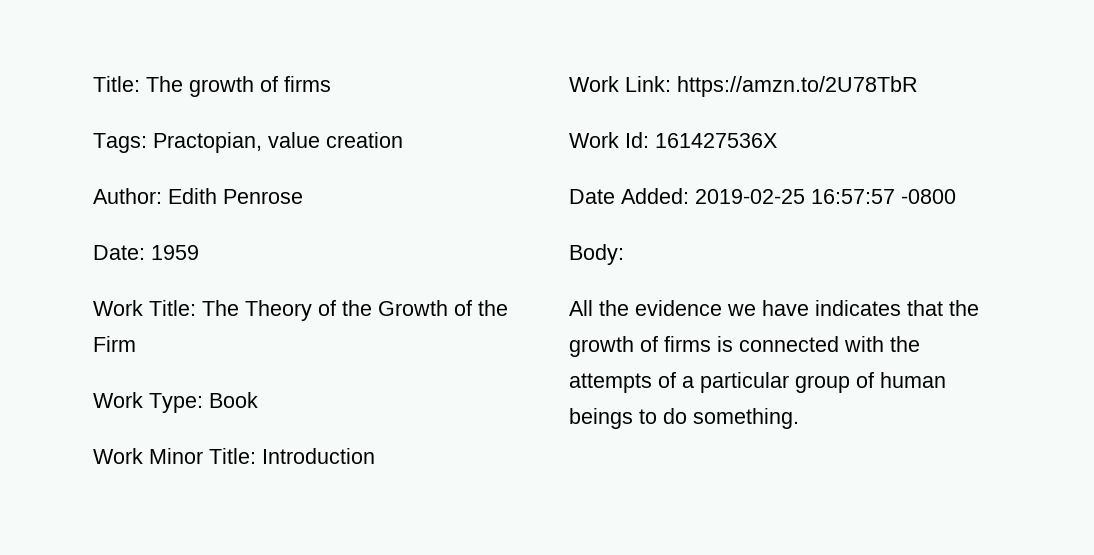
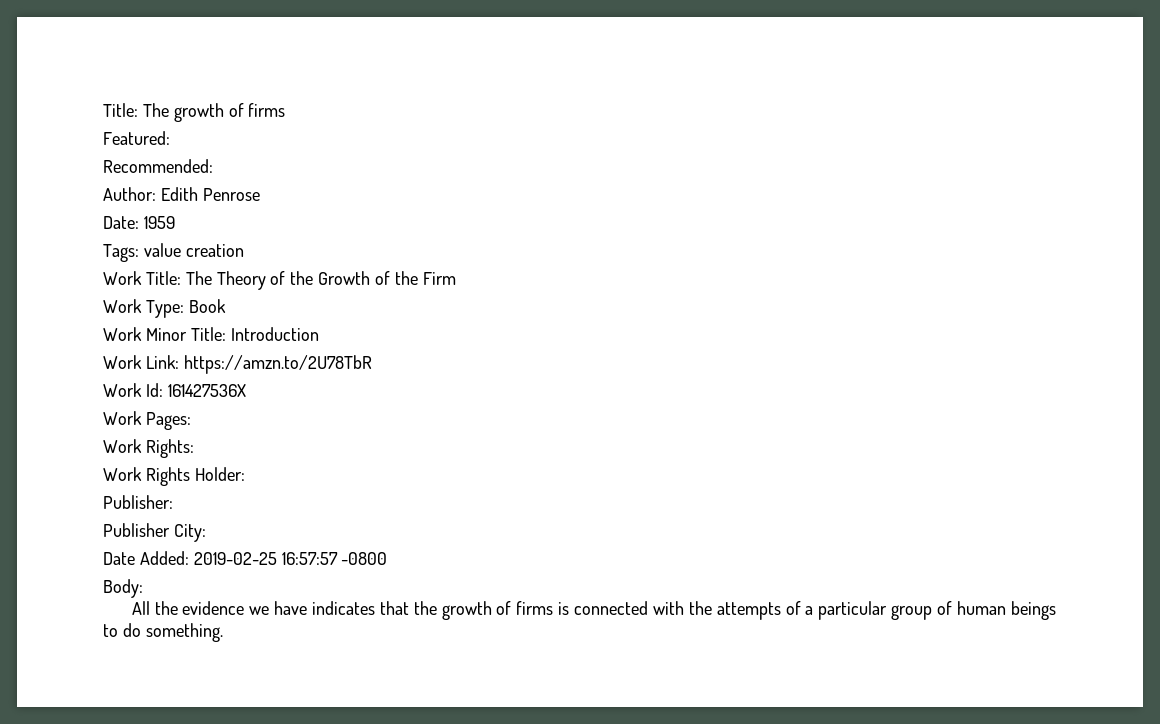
- Tags: Practopian, value creation
+ Featured:
+ Recommended:
+ Tags: value creation
+ Work Pages:
+ Work Rights:
+ Work Rights Holder:
+ Publisher:
+ Publisher City:

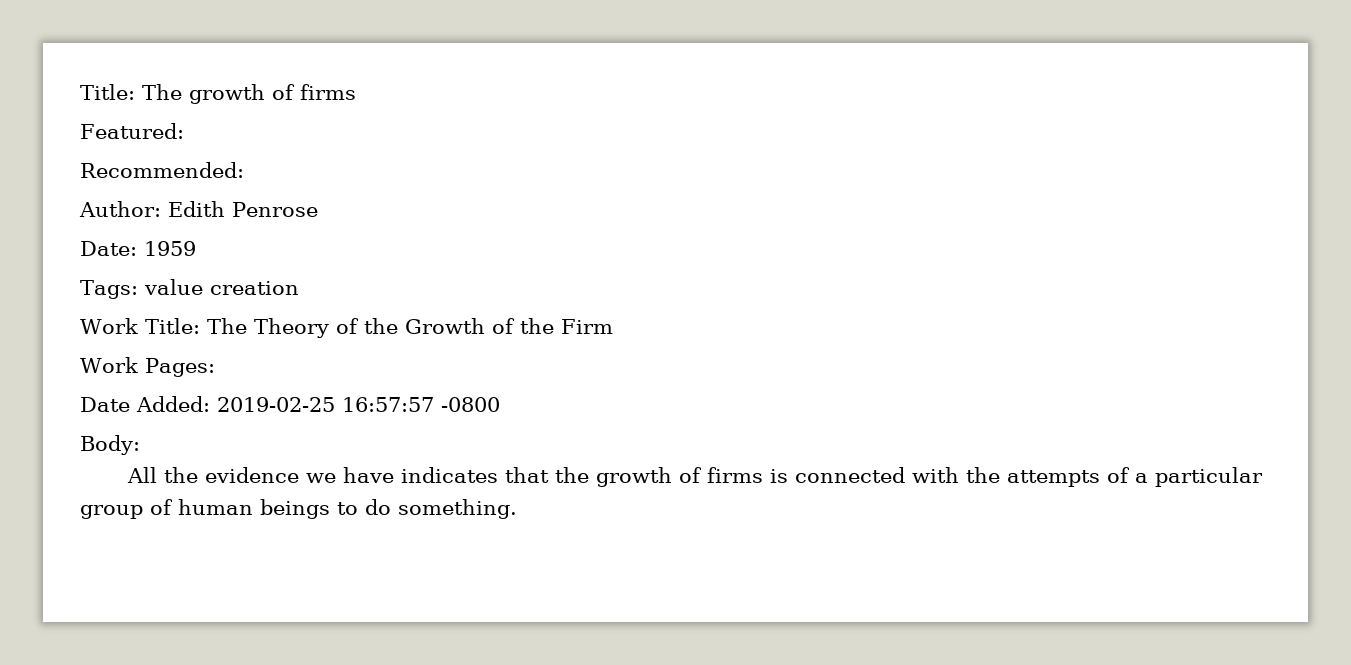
- Work Type: Book
- Work Minor Title: Introduction
- Work Link: https://amzn.to/2U78TbR
- Work Id: 161427536X
  Work Pages:
- Work Rights:
- Work Rights Holder:
- Publisher:
- Publisher City:

